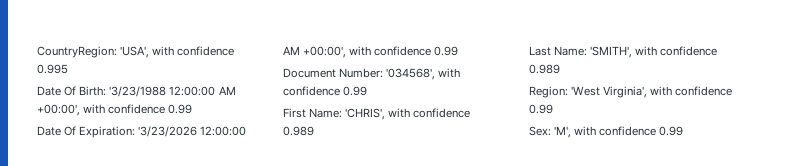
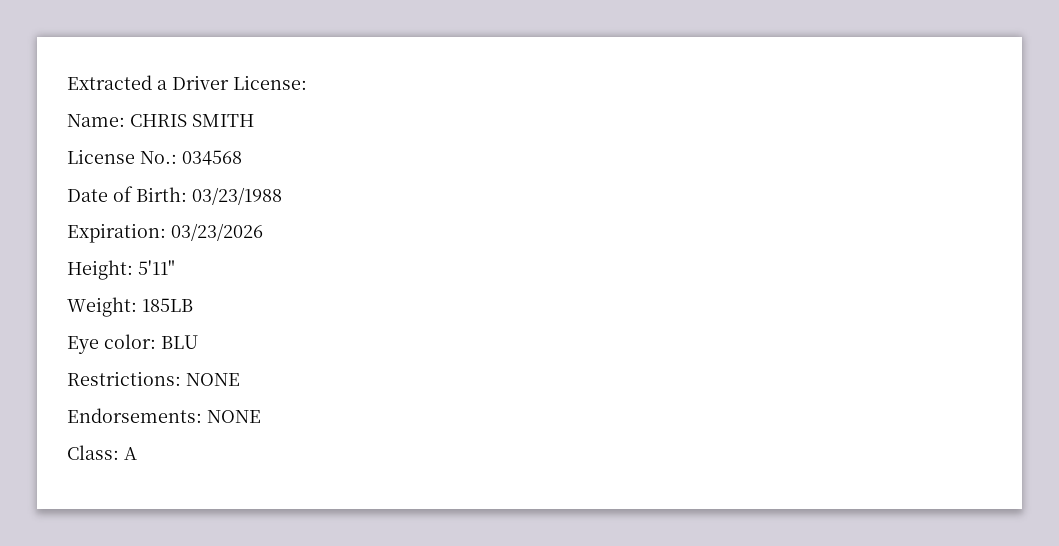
- CountryRegion: 'USA', with confidence 0.995
- Date Of Birth: '3/23/1988 12:00:00 AM +00:00', with confidence 0.99
- Date Of Expiration: '3/23/2026 12:00:00 AM +00:00', with confidence 0.99
- Document Number: '034568', with confidence 0.99
- First Name: 'CHRIS', with confidence 0.989
- Last Name: 'SMITH', with confidence 0.989
- Region: 'West Virginia', with confidence 0.99
- Sex: 'M', with confidence 0.99
+ Extracted a Driver License:
+ Name: CHRIS SMITH
+ License No.: 034568
+ Date of Birth: 03/23/1988
+ Expiration: 03/23/2026
+ Height: 5'11"
+ Weight: 185LB
+ Eye color: BLU
+ Restrictions: NONE
+ Endorsements: NONE
+ Class: A

